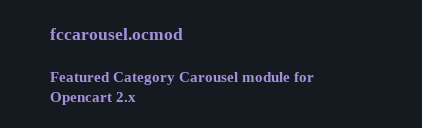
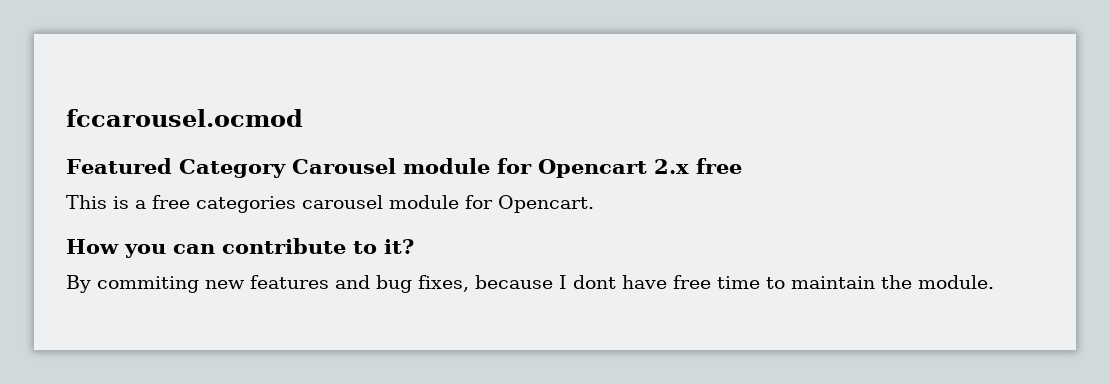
- Featured Category Carousel module for Opencart 2.x
+ Featured Category Carousel module for Opencart 2.x free
+ This is a free categories carousel module for Opencart.
+ How you can contribute to it?
+ By commiting new features and bug fixes, because I dont have free time to maintain the module.

